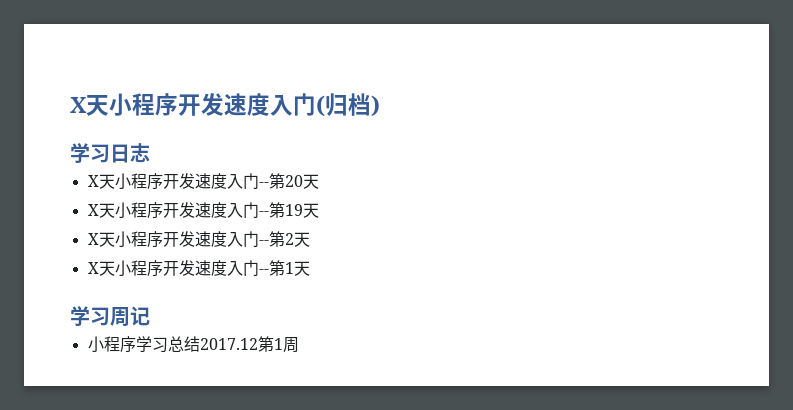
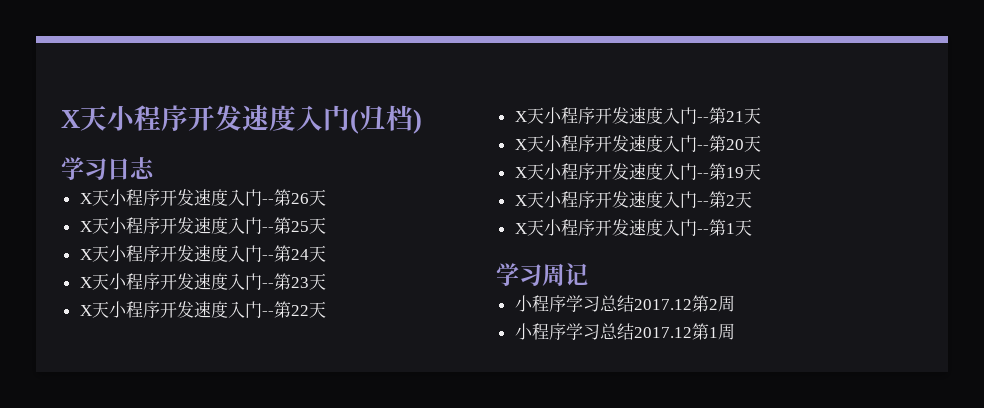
+ X天小程序开发速度入门--第26天
+ X天小程序开发速度入门--第25天
+ X天小程序开发速度入门--第24天
+ X天小程序开发速度入门--第23天
+ X天小程序开发速度入门--第22天
+ X天小程序开发速度入门--第21天
+ 小程序学习总结2017.12第2周

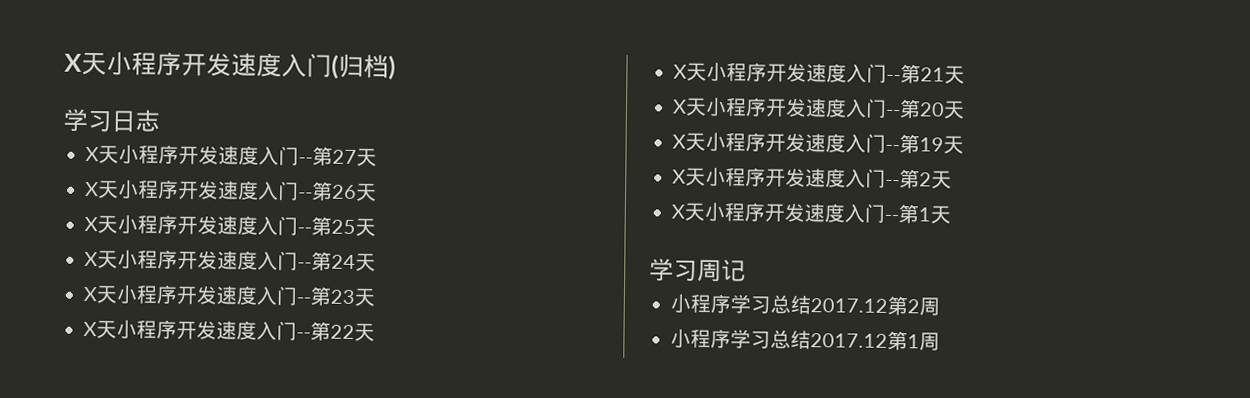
+ X天小程序开发速度入门--第27天

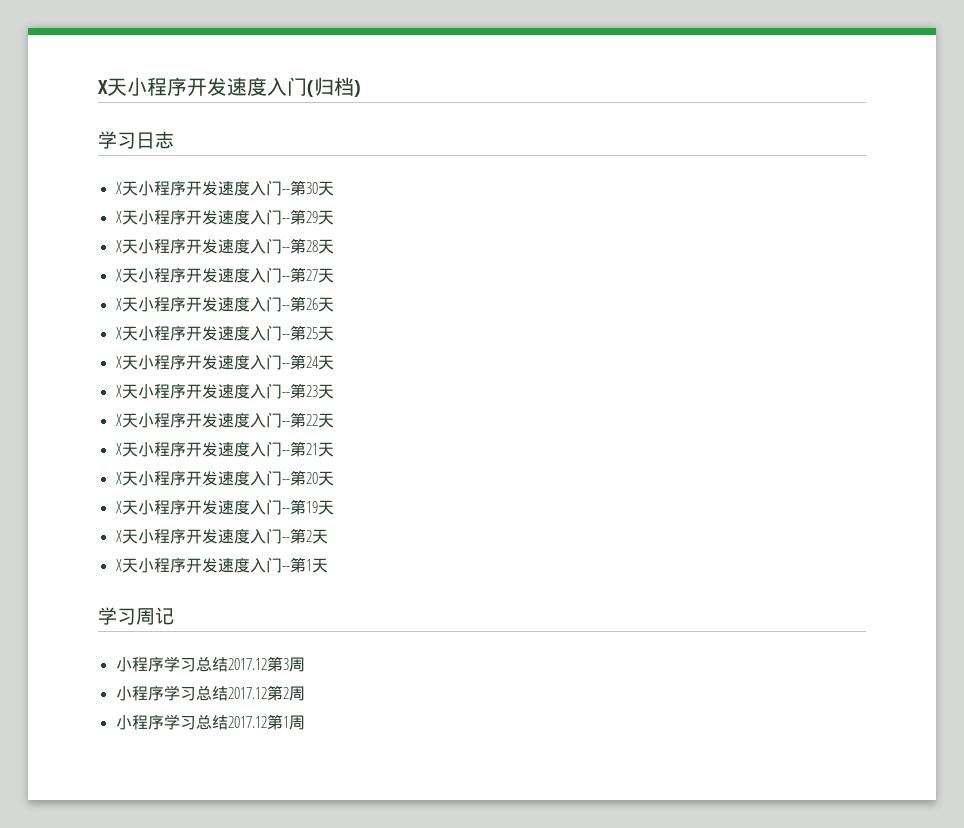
+ X天小程序开发速度入门--第30天
+ X天小程序开发速度入门--第29天
+ X天小程序开发速度入门--第28天
+ 小程序学习总结2017.12第3周

